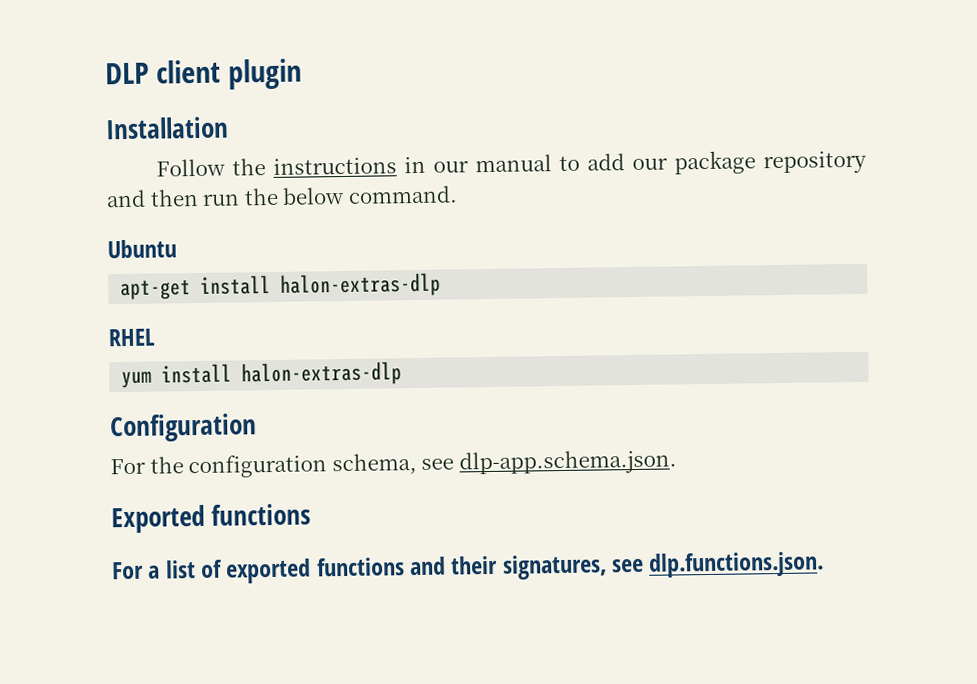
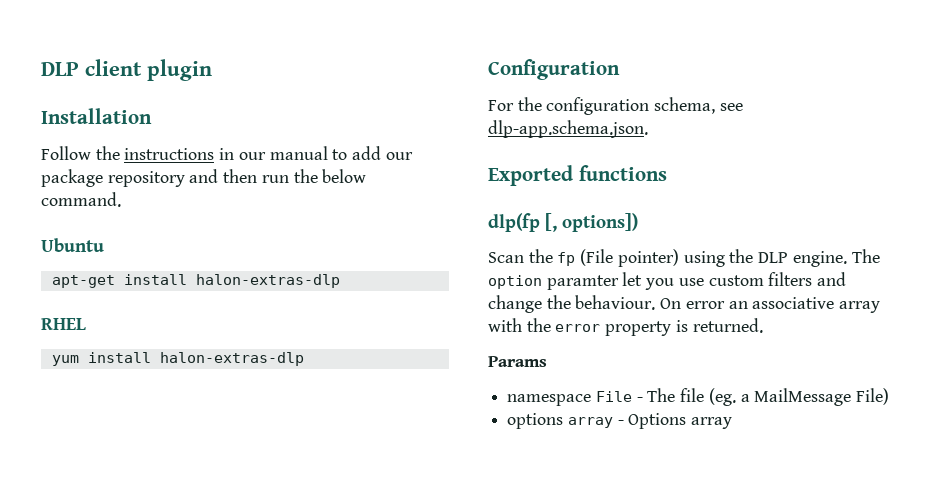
- For a list of exported functions and their signatures, see dlp.functions.json.
+ dlp(fp [, options])
+ Scan the fp (File pointer) using the DLP engine. The option paramter let you use custom filters and change the behaviour. On error an associative array with the error property is returned.
+ Params
+ namespace File - The file (eg. a MailMessage File)
+ options array - Options array

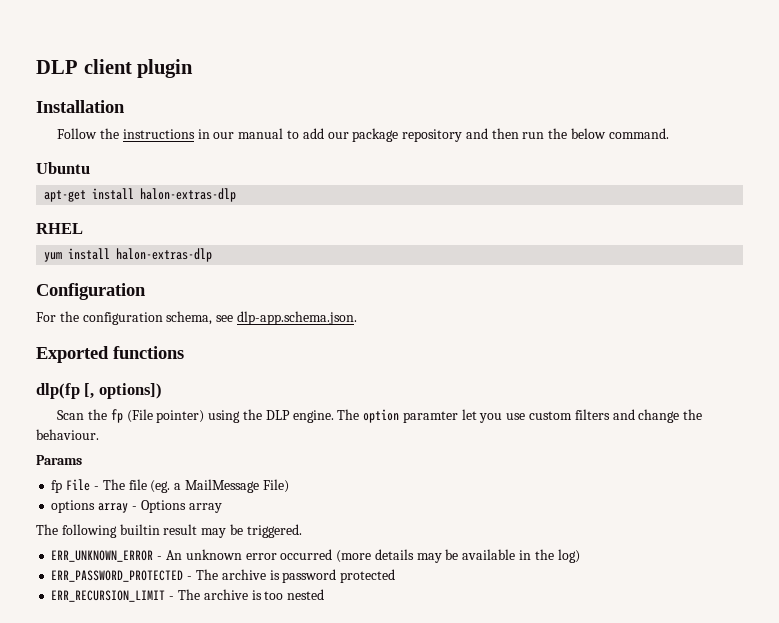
- On error an associative array with the error property is returned.
- namespace File - The file (eg. a MailMessage File)
+ fp File - The file (eg. a MailMessage File)
+ The following builtin result may be triggered.
+ ERR_UNKNOWN_ERROR - An unknown error occurred (more details may be available in the log)
+ ERR_PASSWORD_PROTECTED - The archive is password protected
+ ERR_RECURSION_LIMIT - The archive is too nested

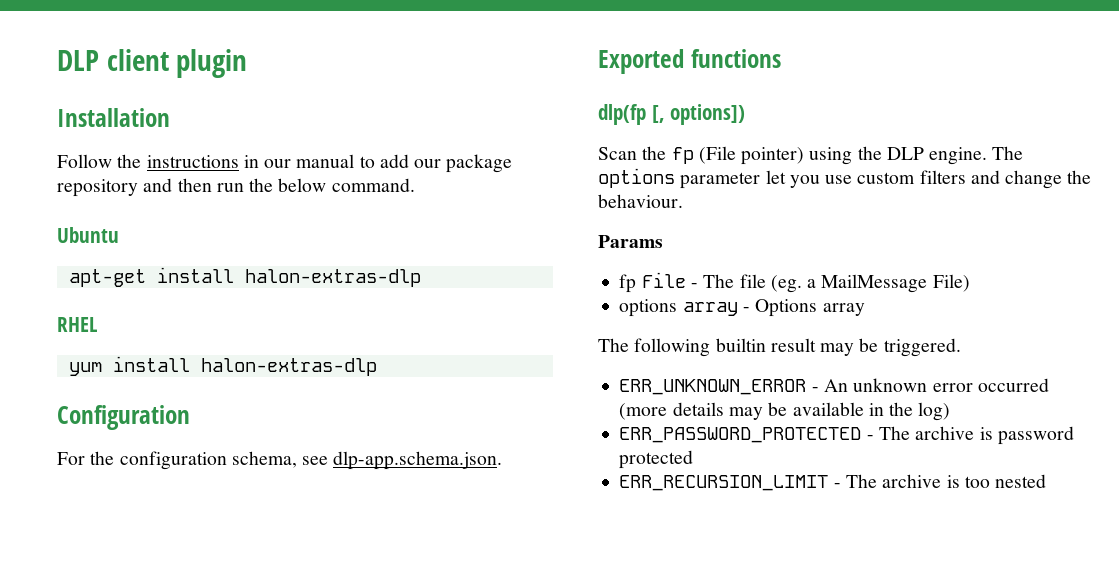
- The option paramter let you use custom filters and change the behaviour.
+ The options parameter let you use custom filters and change the behaviour.

